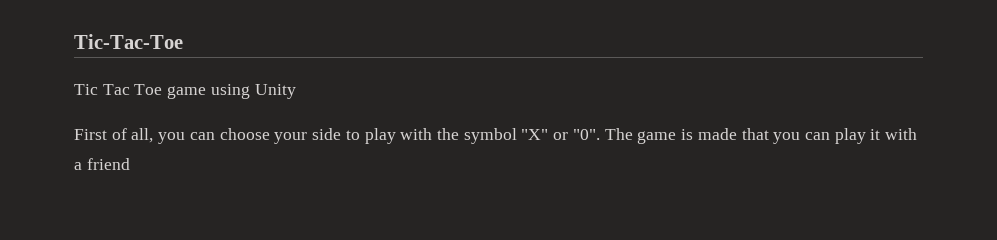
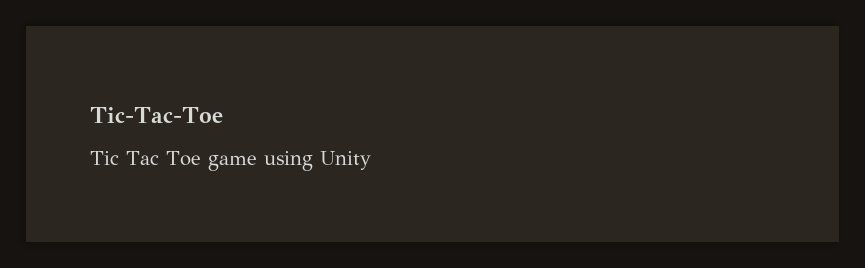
- First of all, you can choose your side to play with the symbol "X" or "0". The game is made that you can play it with a friend

